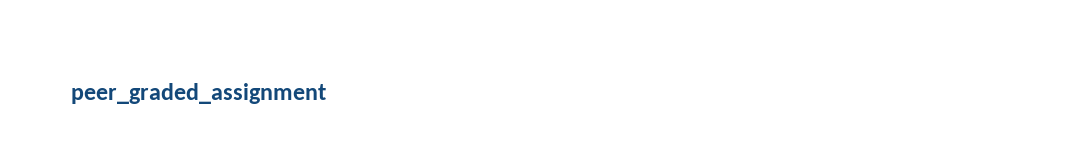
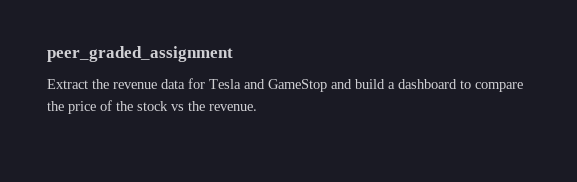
+ Extract the revenue data for Tesla and GameStop and build a dashboard to compare the price of the stock vs the revenue.

